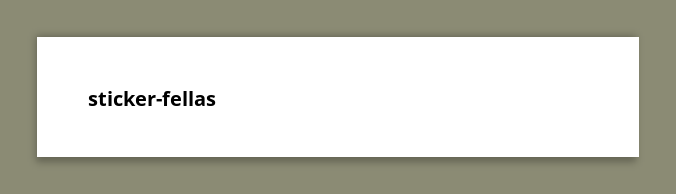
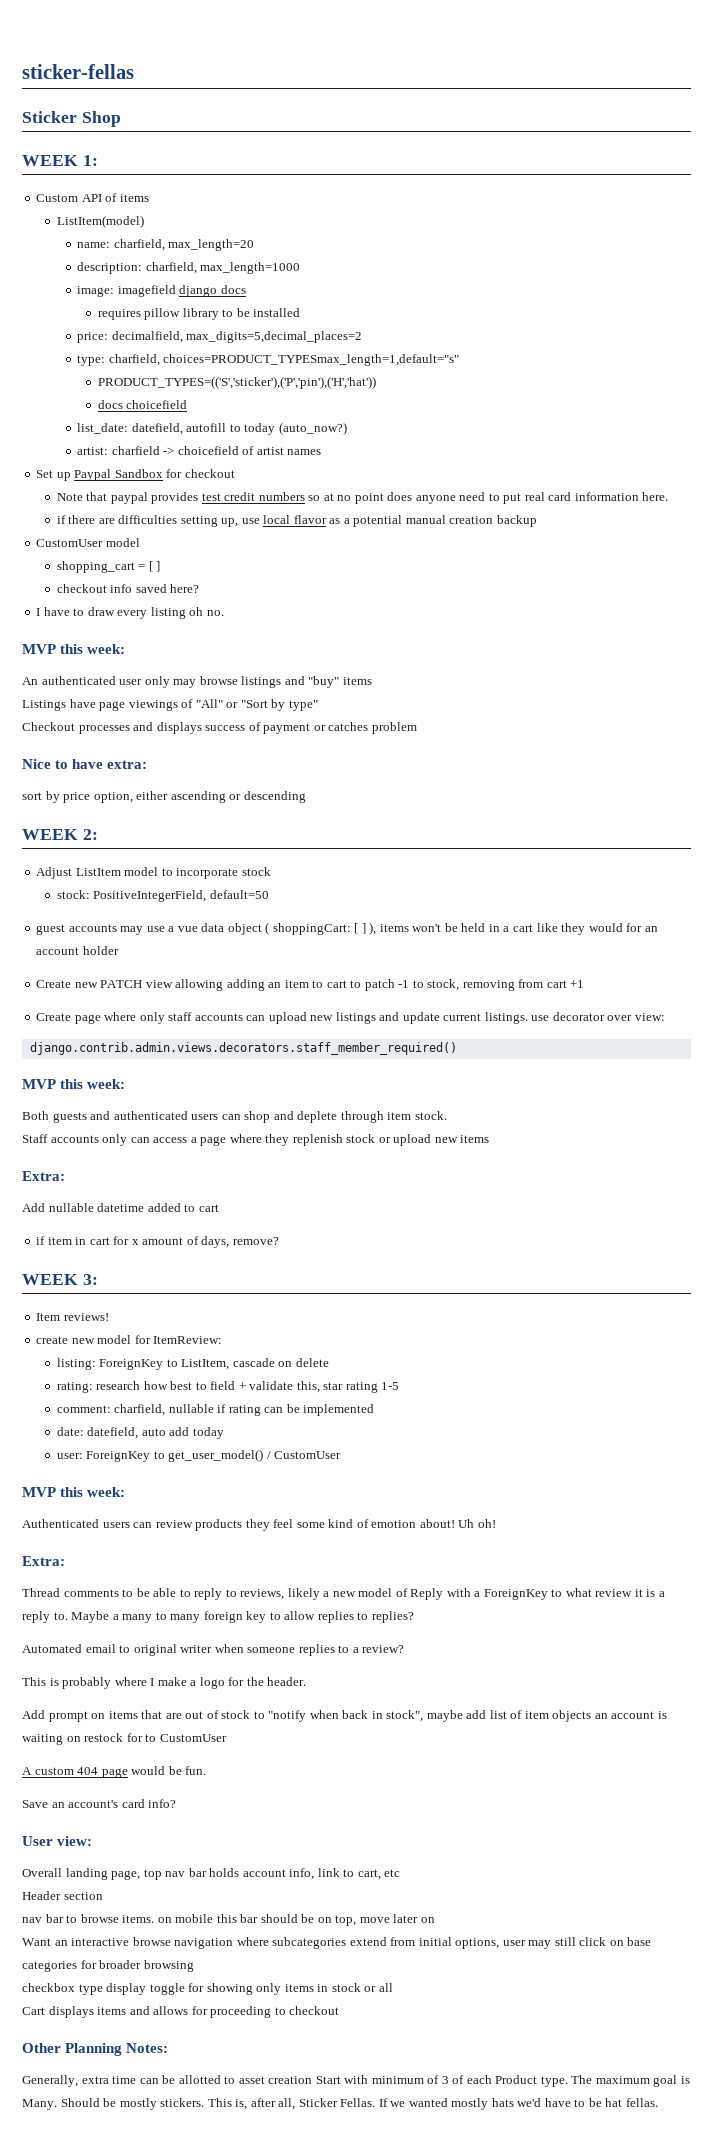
+ Sticker Shop
+ WEEK 1:
+ Custom API of items
+ ListItem(model)
+ name: charfield, max_length=20
+ description: charfield, max_length=1000
+ image: imagefield django docs
+ requires pillow library to be installed
+ price: decimalfield, max_digits=5,decimal_places=2
+ type: charfield, choices=PRODUCT_TYPESmax_length=1,default="s"
+ PRODUCT_TYPES=(('S','sticker'),('P','pin'),('H','hat'))
+ docs choicefield
+ list_date: datefield, autofill to today (auto_now?)
+ artist: charfield -> choicefield of artist names
+ Set up Paypal Sandbox for checkout
+ Note that paypal provides test credit numbers so at no point does anyone need to put real card information here.
+ if there are difficulties setting up, use local flavor as a potential manual creation backup
+ CustomUser model
+ shopping_cart = [ ]
+ checkout info saved here?
+ I have to draw every listing oh no.
+ MVP this week:
+ An authenticated user only may browse listings and "buy" items
+ Listings have page viewings of "All" or "Sort by type"
+ Checkout processes and displays success of payment or catches problem
+ Nice to have extra:
+ sort by price option, either ascending or descending
+ WEEK 2:
+ Adjust ListItem model to incorporate stock
+ stock: PositiveIntegerField, default=50
+ guest accounts may use a vue data object ( shoppingCart: [ ] ), items won't be held in a cart like they would for an account holder
+ Create new PATCH view allowing adding an item to cart to patch -1 to stock, removing from cart +1
+ Create page where only staff accounts can upload new listings and update current listings. use decorator over view:
+ django.contrib.admin.views.decorators.staff_member_required()
+ MVP this week:
+ Both guests and authenticated users can shop and deplete through item stock.
+ Staff accounts only can access a page where they replenish stock or upload new items
+ Extra:
+ Add nullable datetime added to cart
+ if item in cart for x amount of days, remove?
+ WEEK 3:
+ Item reviews!
+ create new model for ItemReview:
+ listing: ForeignKey to ListItem, cascade on delete
+ rating: research how best to field + validate this, star rating 1-5
+ comment: charfield, nullable if rating can be implemented
+ date: datefield, auto add today
+ user: ForeignKey to get_user_model() / CustomUser
+ MVP this week:
+ Authenticated users can review products they feel some kind of emotion about! Uh oh!
+ Extra:
+ Thread comments to be able to reply to reviews, likely a new model of Reply with a ForeignKey to what review it is a reply to. Maybe a many to many foreign key to allow replies to replies?
+ Automated email to original writer when someone replies to a review?
+ This is probably where I make a logo for the header.
+ Add prompt on items that are out of stock to "notify when back in stock", maybe add list of item objects an account is waiting on restock for to CustomUser
+ A custom 404 page would be fun.
+ Save an account's card info?
+ User view:
+ Overall landing page, top nav bar holds account info, link to cart, etc
+ Header section
+ nav bar to browse items. on mobile this bar should be on top, move later on
+ Want an interactive browse navigation where subcategories extend from initial options, user may still click on base categories for broader browsing
+ checkbox type display toggle for showing only items in stock or all
+ Cart displays items and allows for proceeding to checkout
+ Other Planning Notes:
+ Generally, extra time can be allotted to asset creation Start with minimum of 3 of each Product type. The maximum goal is Many. Should be mostly stickers. This is, after all, Sticker Fellas. If we wanted mostly hats we'd have to be hat fellas.

